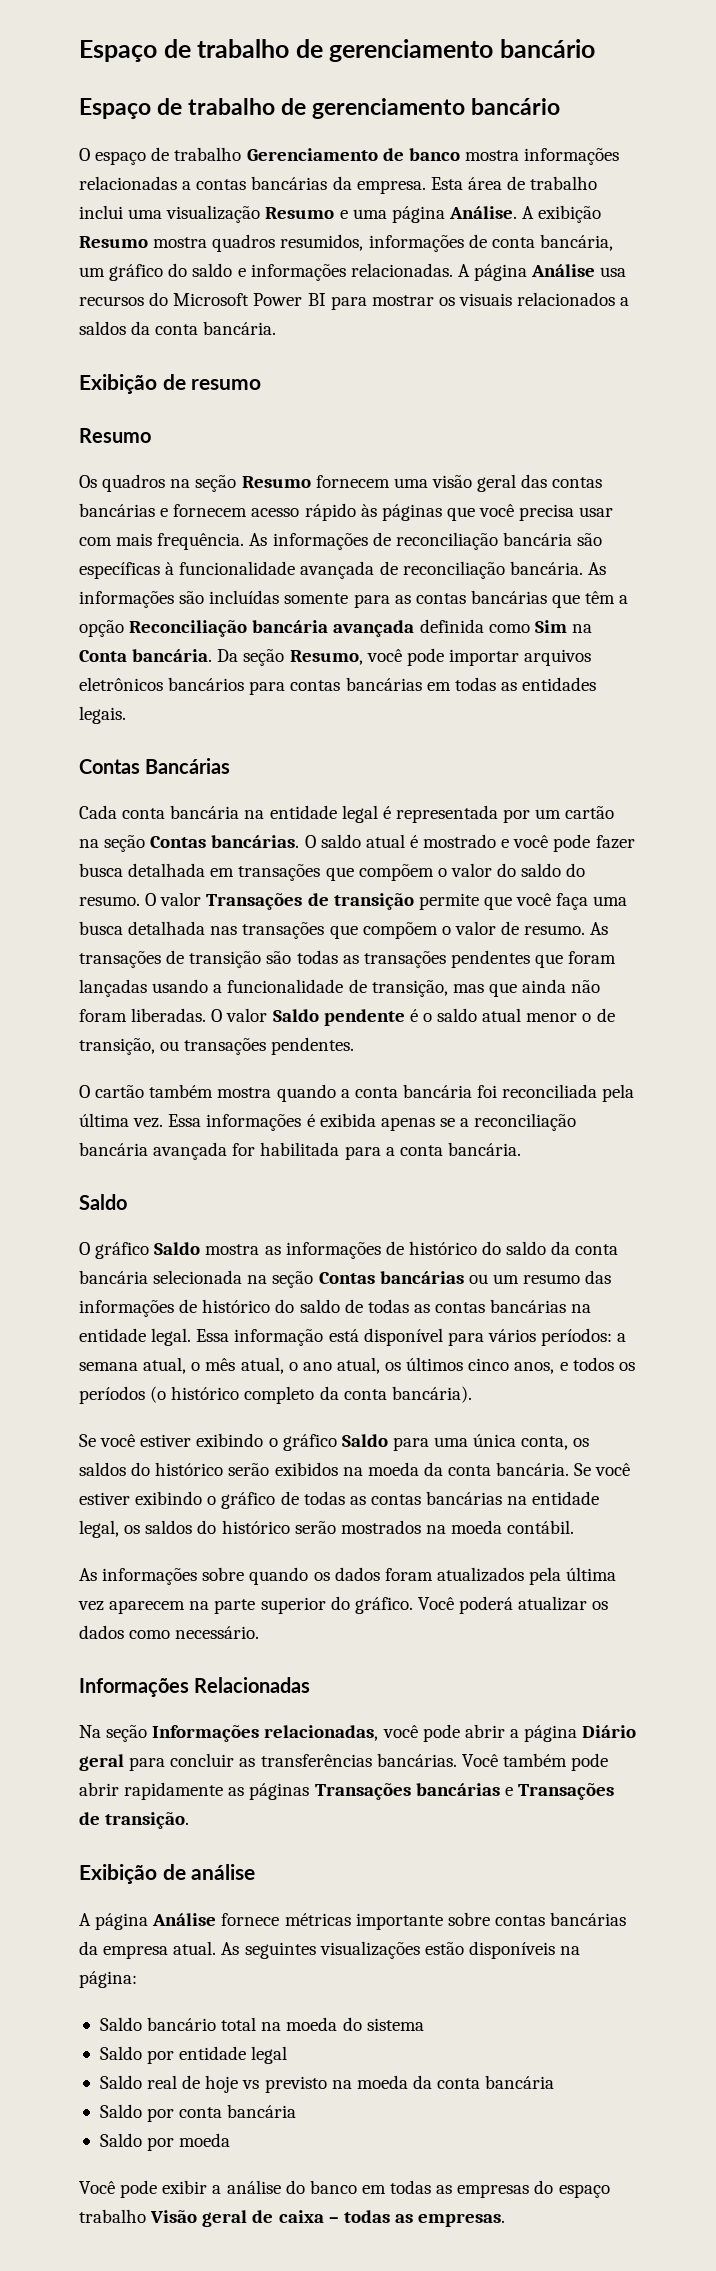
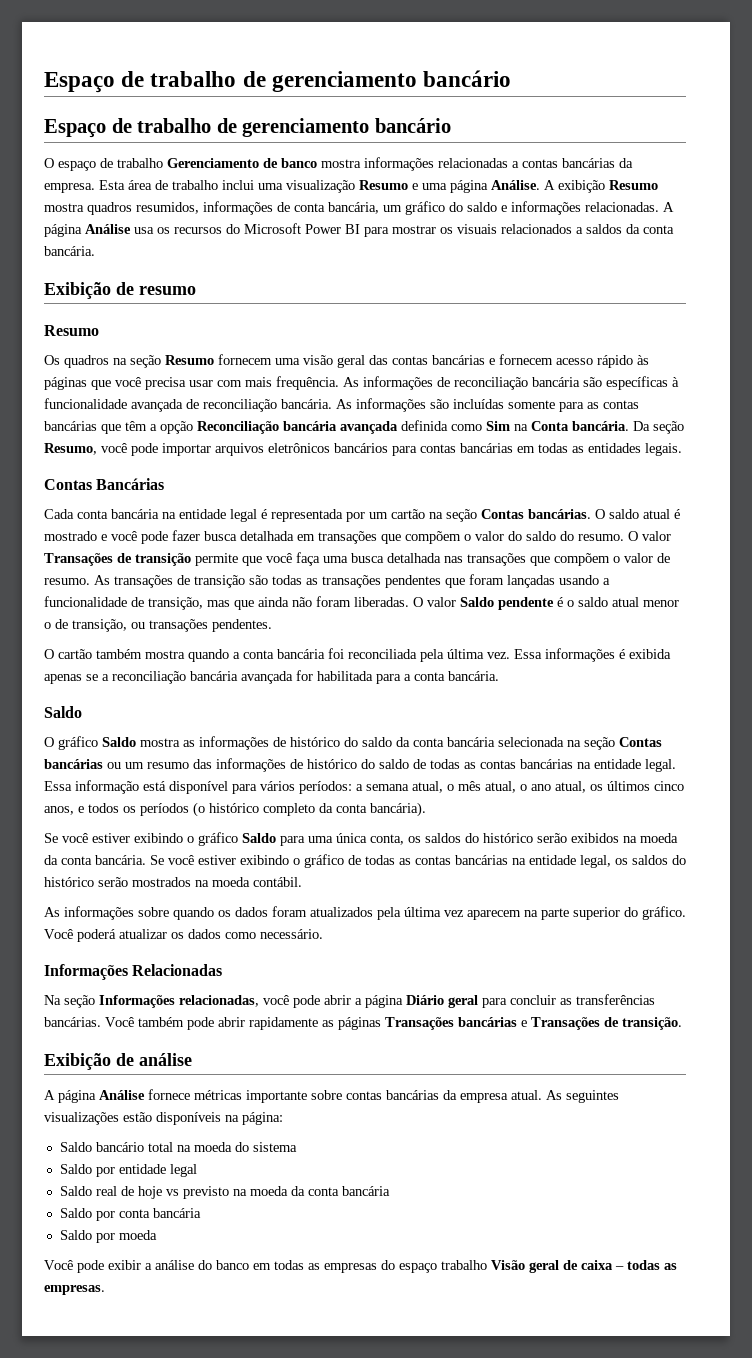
- A página Análise usa recursos do Microsoft Power BI para mostrar os visuais relacionados a saldos da conta bancária.
+ A página Análise usa os recursos do Microsoft Power BI para mostrar os visuais relacionados a saldos da conta bancária.

